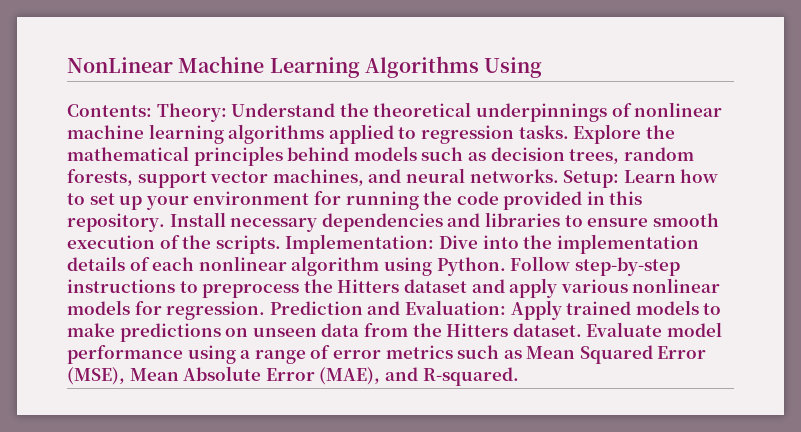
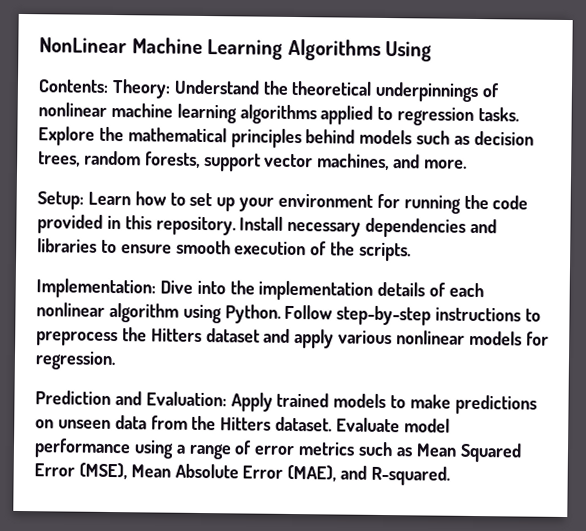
- Explore the mathematical principles behind models such as decision trees, random forests, support vector machines, and neural networks. Setup: Learn how to set up your environment for running the code provided in this repository.
+ Explore the mathematical principles behind models such as decision trees, random forests, support vector machines, and more.
+ Setup: Learn how to set up your environment for running the code provided in this repository.
- Install necessary dependencies and libraries to ensure smooth execution of the scripts. Implementation: Dive into the implementation details of each nonlinear algorithm using Python.
+ Install necessary dependencies and libraries to ensure smooth execution of the scripts.
+ Implementation: Dive into the implementation details of each nonlinear algorithm using Python.
- Follow step-by-step instructions to preprocess the Hitters dataset and apply various nonlinear models for regression. Prediction and Evaluation: Apply trained models to make predictions on unseen data from the Hitters dataset.
+ Follow step-by-step instructions to preprocess the Hitters dataset and apply various nonlinear models for regression.
+ Prediction and Evaluation: Apply trained models to make predictions on unseen data from the Hitters dataset.

